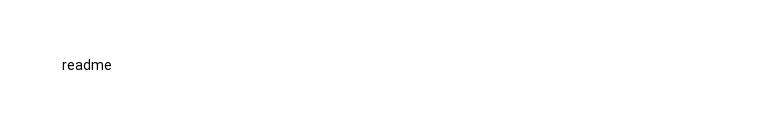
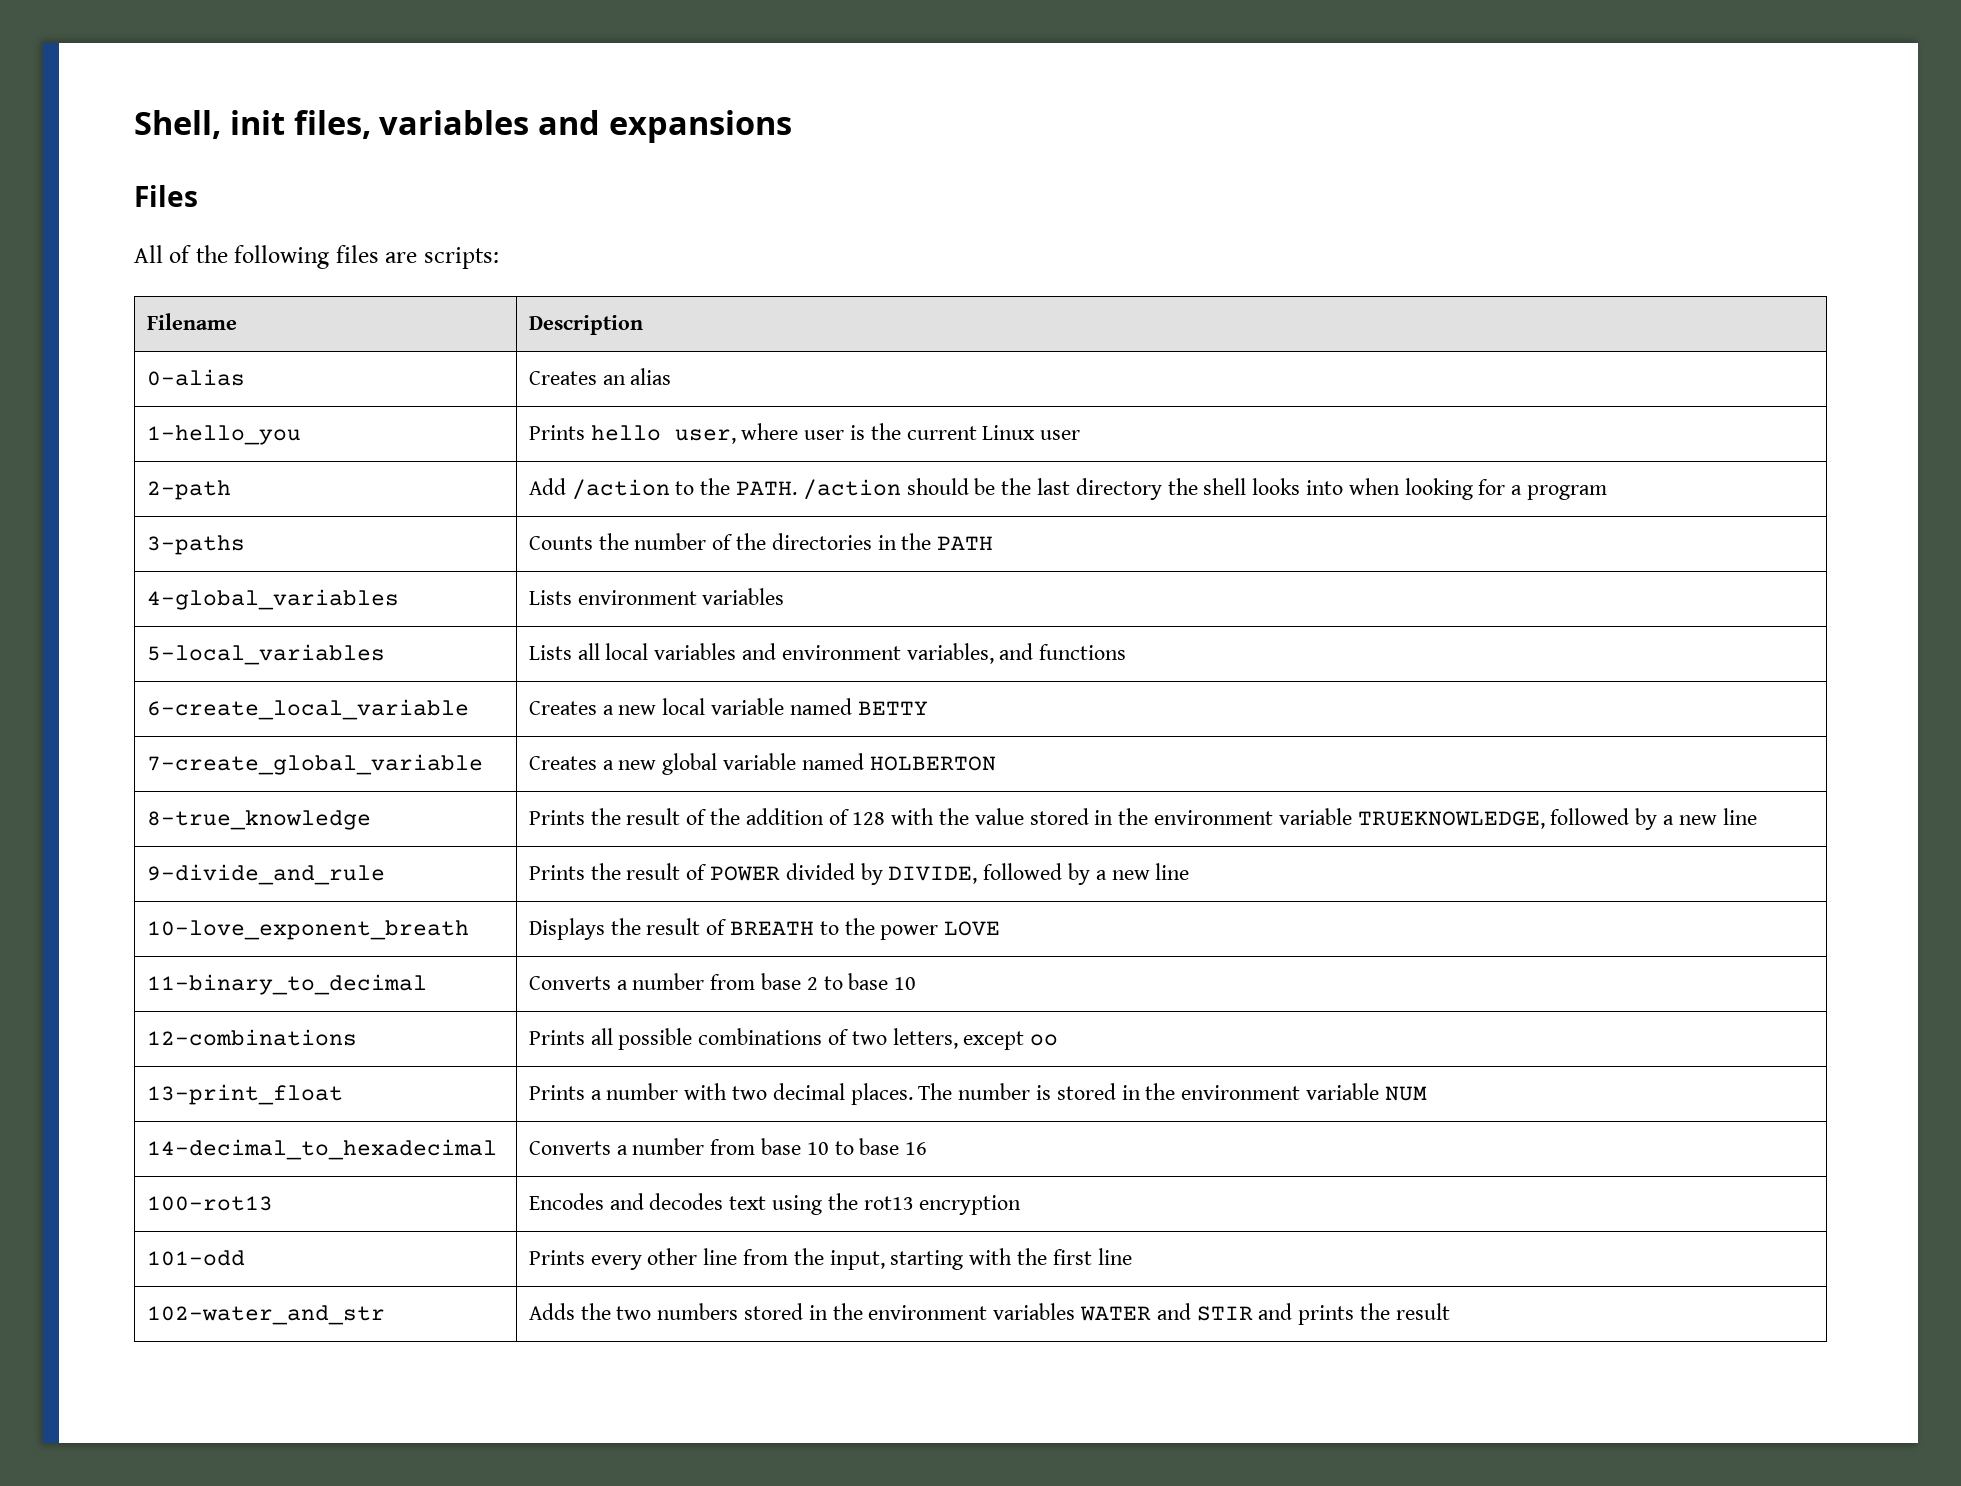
- readme
+ Shell, init files, variables and expansions
+ Files
+ All of the following files are scripts:
+ Filename | Description
+ 0-alias | Creates an alias
+ 1-hello_you | Prints hello user, where user is the current Linux user
+ 2-path | Add /action to the PATH. /action should be the last directory the shell looks into when looking for a program
+ 3-paths | Counts the number of the directories in the PATH
+ 4-global_variables | Lists environment variables
+ 5-local_variables | Lists all local variables and environment variables, and functions
+ 6-create_local_variable | Creates a new local variable named BETTY
+ 7-create_global_variable | Creates a new global variable named HOLBERTON
+ 8-true_knowledge | Prints the result of the addition of 128 with the value stored in the environment variable TRUEKNOWLEDGE, followed by a new line
+ 9-divide_and_rule | Prints the result of POWER divided by DIVIDE, followed by a new line
+ 10-love_exponent_breath | Displays the result of BREATH to the power LOVE
+ 11-binary_to_decimal | Converts a number from base 2 to base 10
+ 12-combinations | Prints all possible combinations of two letters, except oo
+ 13-print_float | Prints a number with two decimal places. The number is stored in the environment variable NUM
+ 14-decimal_to_hexadecimal | Converts a number from base 10 to base 16
+ 100-rot13 | Encodes and decodes text using the rot13 encryption
+ 101-odd | Prints every other line from the input, starting with the first line
+ 102-water_and_str | Adds the two numbers stored in the environment variables WATER and STIR and prints the result

